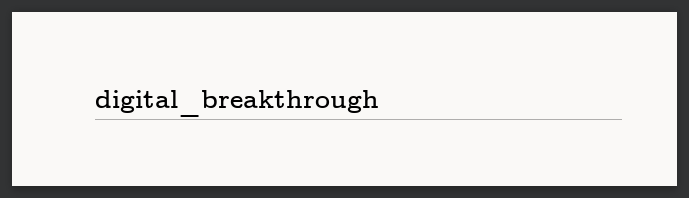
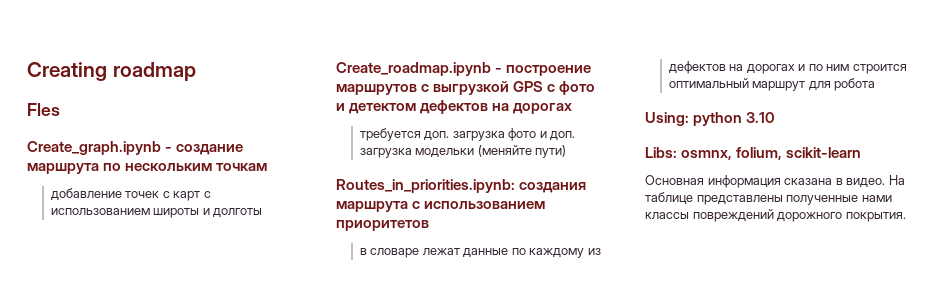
- digital_breakthrough
+ Creating roadmap
+ Fles
+ Create_graph.ipynb - создание маршрута по нескольким точкам
+ добавление точек с карт с использованием широты и долготы
+ Create_roadmap.ipynb - построение маршрутов с выгрузкой GPS с фото и детектом дефектов на дорогах
+ требуется доп. загрузка фото и доп. загрузка модельки (меняйте пути)
+ Routes_in_priorities.ipynb: создания маршрута с использованием приоритетов
+ в словаре лежат данные по каждому из дефектов на дорогах и по ним строится оптимальный маршрут для робота
+ Using: python 3.10
+ Libs: osmnx, folium, scikit-learn
+ Основная информация сказана в видео. На таблице представлены полученные нами классы повреждений дорожного покрытия.

